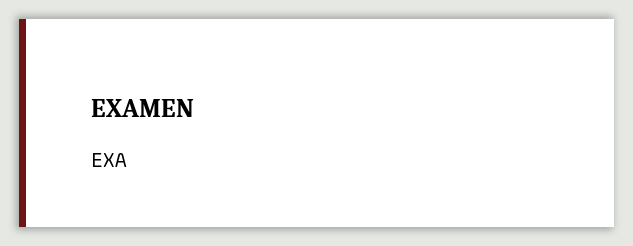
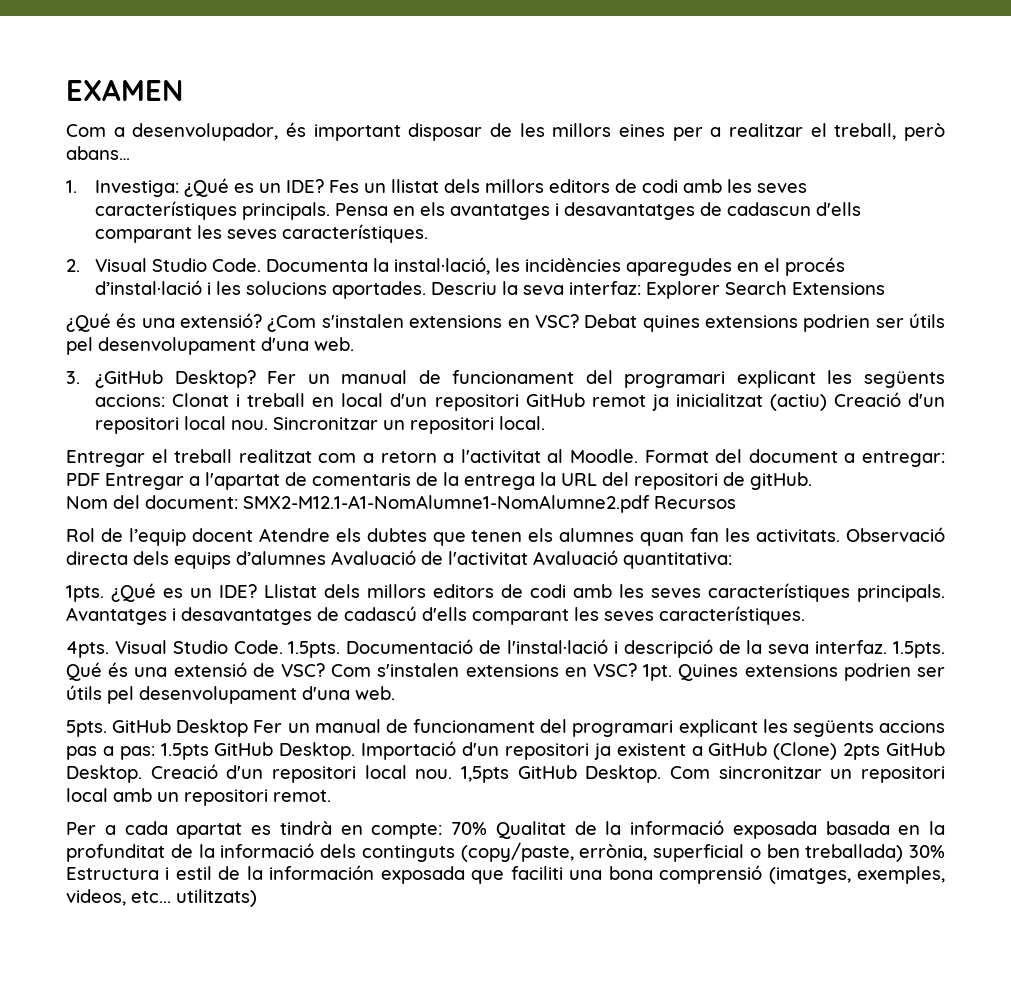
- EXA
+ Com a desenvolupador, és important disposar de les millors eines per a realitzar el treball, però abans…
+ 1. Investiga: ¿Qué es un IDE? Fes un llistat dels millors editors de codi amb les seves característiques principals. Pensa en els avantatges i desavantatges de cadascun d'ells comparant les seves característiques.
+ 2. Visual Studio Code. Documenta la instal·lació, les incidències aparegudes en el procés d’instal·lació i les solucions aportades. Descriu la seva interfaz: Explorer Search Extensions
+ ¿Qué és una extensió? ¿Com s'instalen extensions en VSC? Debat quines extensions podrien ser útils pel desenvolupament d'una web.
+ 3. ¿GitHub Desktop? Fer un manual de funcionament del programari explicant les següents accions: Clonat i treball en local d'un repositori GitHub remot ja inicialitzat (actiu) Creació d'un repositori local nou. Sincronitzar un repositori local.
+ Entregar el treball realitzat com a retorn a l'activitat al Moodle. Format del document a entregar: PDF Entregar a l'apartat de comentaris de la entrega la URL del repositori de gitHub.
+ Nom del document: SMX2-M12.1-A1-NomAlumne1-NomAlumne2.pdf Recursos
+ Rol de l’equip docent Atendre els dubtes que tenen els alumnes quan fan les activitats. Observació directa dels equips d’alumnes Avaluació de l'activitat Avaluació quantitativa:
+ 1pts. ¿Qué es un IDE? Llistat dels millors editors de codi amb les seves característiques principals. Avantatges i desavantatges de cadascú d'ells comparant les seves característiques.
+ 4pts. Visual Studio Code. 1.5pts. Documentació de l'instal·lació i descripció de la seva interfaz. 1.5pts. Qué és una extensió de VSC? Com s'instalen extensions en VSC? 1pt. Quines extensions podrien ser útils pel desenvolupament d'una web.
+ 5pts. GitHub Desktop Fer un manual de funcionament del programari explicant les següents accions pas a pas: 1.5pts GitHub Desktop. Importació d'un repositori ja existent a GitHub (Clone) 2pts GitHub Desktop. Creació d'un repositori local nou. 1,5pts GitHub Desktop. Com sincronitzar un repositori local amb un repositori remot.
+ Per a cada apartat es tindrà en compte: 70% Qualitat de la informació exposada basada en la profunditat de la informació dels continguts (copy/paste, errònia, superficial o ben treballada) 30% Estructura i estil de la información exposada que faciliti una bona comprensió (imatges, exemples, videos, etc... utilitzats)

